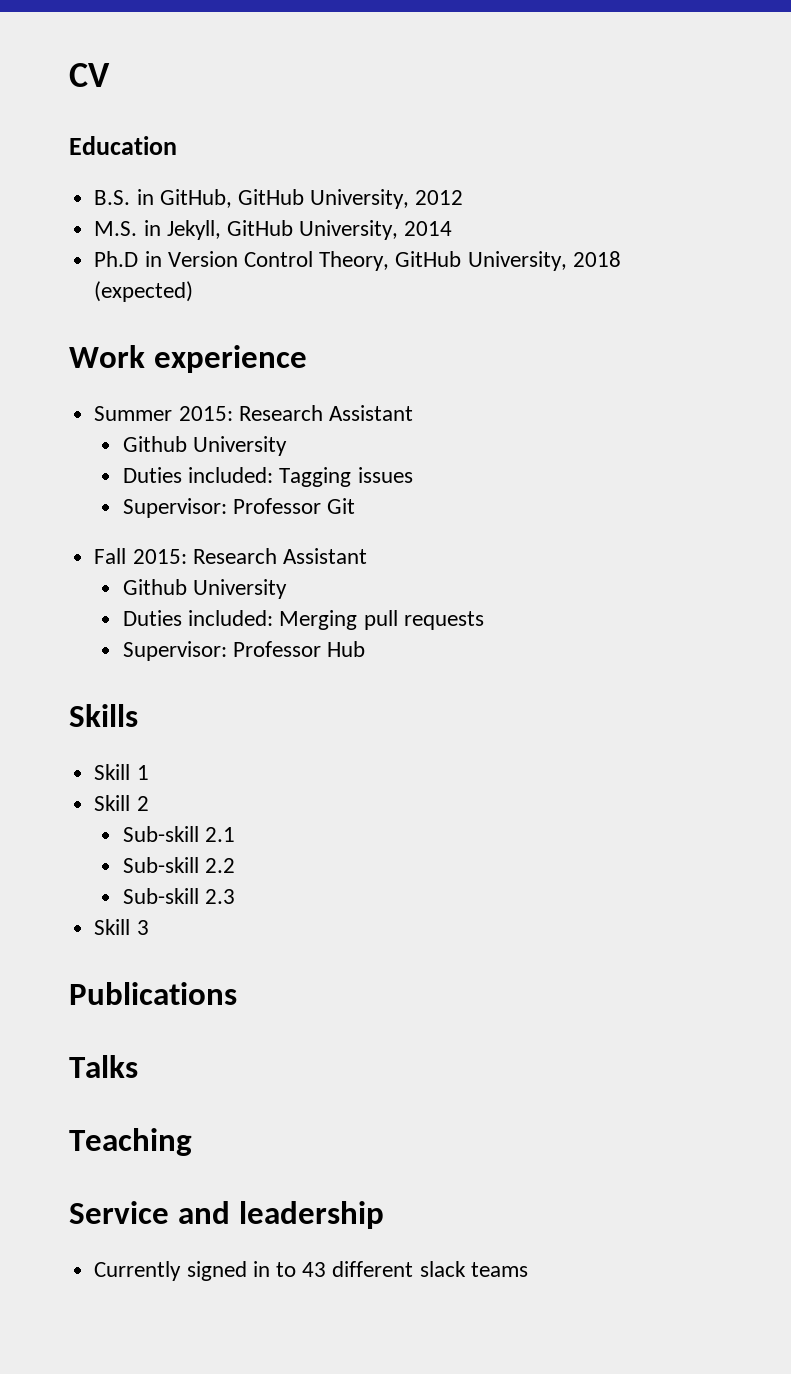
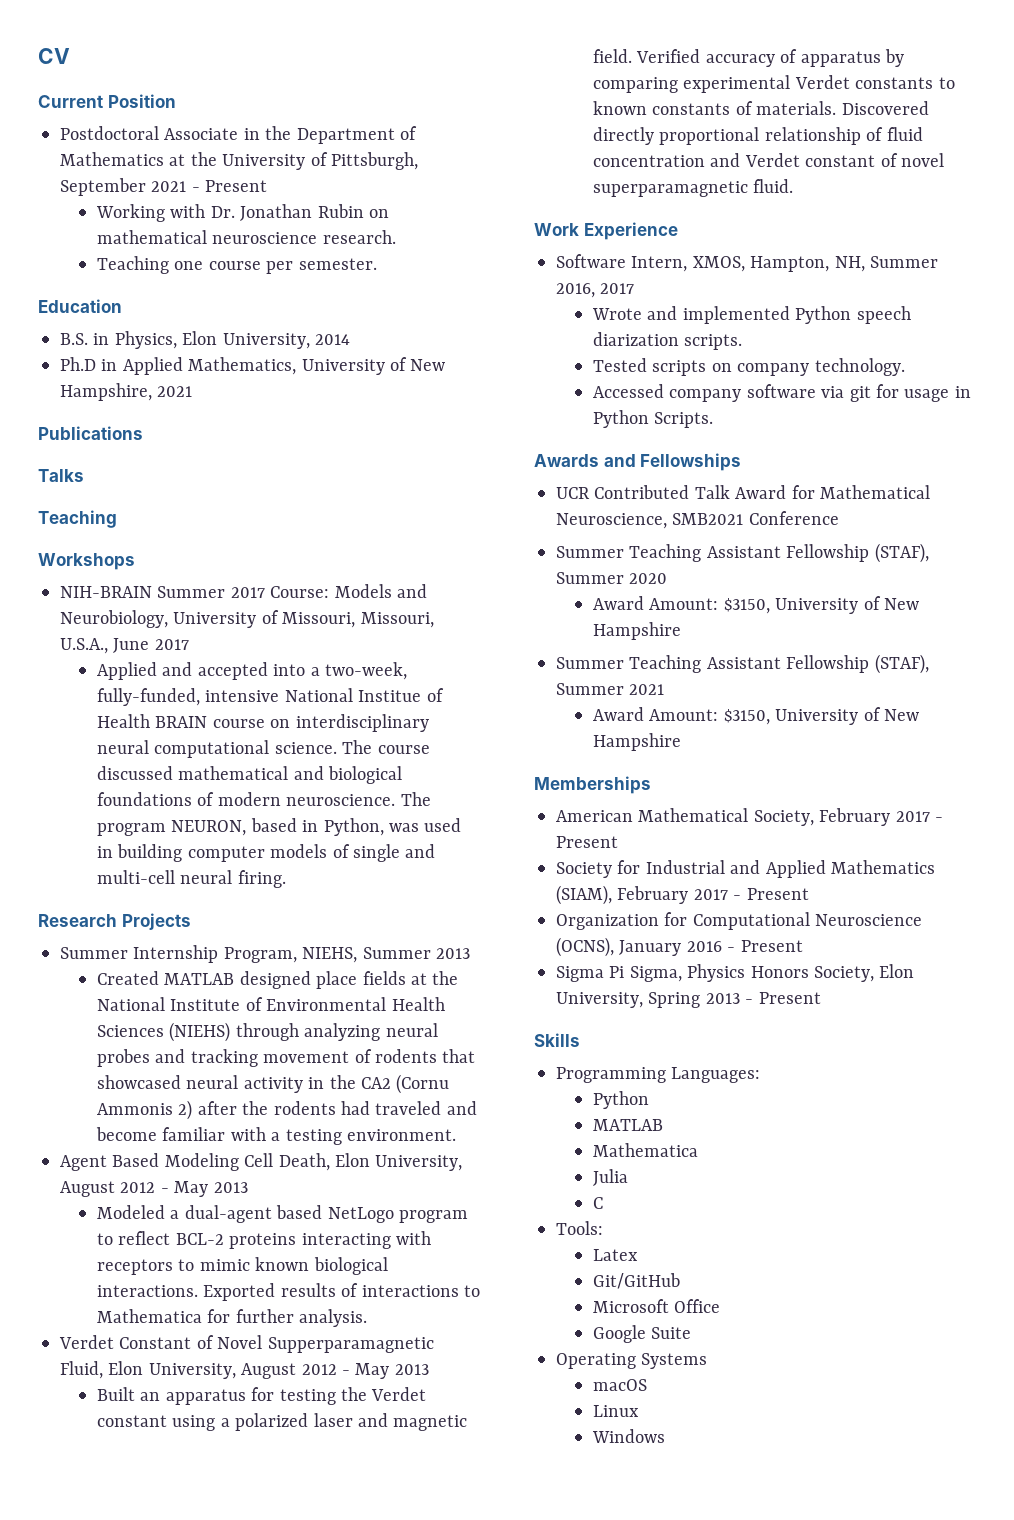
+ Current Position
+ Postdoctoral Associate in the Department of Mathematics at the University of Pittsburgh, September 2021 - Present
+ Working with Dr. Jonathan Rubin on mathematical neuroscience research.
+ Teaching one course per semester.
  Education
- B.S. in GitHub, GitHub University, 2012
- M.S. in Jekyll, GitHub University, 2014
- Ph.D in Version Control Theory, GitHub University, 2018 (expected)
- Work experience
- Summer 2015: Research Assistant
- Github University
- Duties included: Tagging issues
- Supervisor: Professor Git
- Fall 2015: Research Assistant
- Github University
- Duties included: Merging pull requests
- Supervisor: Professor Hub
- Skills
- Skill 1
- Skill 2
- Sub-skill 2.1
- Sub-skill 2.2
- Sub-skill 2.3
- Skill 3
+ B.S. in Physics, Elon University, 2014
+ Ph.D in Applied Mathematics, University of New Hampshire, 2021
  Publications
  Talks
  Teaching
- Service and leadership
- Currently signed in to 43 different slack teams
+ Workshops
+ NIH-BRAIN Summer 2017 Course: Models and Neurobiology, University of Missouri, Missouri, U.S.A., June 2017
+ Applied and accepted into a two-week, fully-funded, intensive National Institue of Health BRAIN course on interdisciplinary neural computational science. The course discussed mathematical and biological foundations of modern neuroscience. The program NEURON, based in Python, was used in building computer models of single and multi-cell neural firing.
+ Research Projects
+ Summer Internship Program, NIEHS, Summer 2013
+ Created MATLAB designed place fields at the National Institute of Environmental Health Sciences (NIEHS) through analyzing neural probes and tracking movement of rodents that showcased neural activity in the CA2 (Cornu Ammonis 2) after the rodents had traveled and become familiar with a testing environment.
+ Agent Based Modeling Cell Death, Elon University, August 2012 - May 2013
+ Modeled a dual-agent based NetLogo program to reflect BCL-2 proteins interacting with receptors to mimic known biological interactions. Exported results of interactions to Mathematica for further analysis.
+ Verdet Constant of Novel Supperparamagnetic Fluid, Elon University, August 2012 - May 2013
+ Built an apparatus for testing the Verdet constant using a polarized laser and magnetic field. Verified accuracy of apparatus by comparing experimental Verdet constants to known constants of materials. Discovered directly proportional relationship of fluid concentration and Verdet constant of novel superparamagnetic fluid.
+ Work Experience
+ Software Intern, XMOS, Hampton, NH, Summer 2016, 2017
+ Wrote and implemented Python speech diarization scripts.
+ Tested scripts on company technology.
+ Accessed company software via git for usage in Python Scripts.
+ Awards and Fellowships
+ UCR Contributed Talk Award for Mathematical Neuroscience, SMB2021 Conference
+ Summer Teaching Assistant Fellowship (STAF), Summer 2020
+ Award Amount: $3150, University of New Hampshire
+ Summer Teaching Assistant Fellowship (STAF), Summer 2021
+ Award Amount: $3150, University of New Hampshire
+ Memberships
+ American Mathematical Society, February 2017 - Present
+ Society for Industrial and Applied Mathematics (SIAM), February 2017 - Present
+ Organization for Computational Neuroscience (OCNS), January 2016 - Present
+ Sigma Pi Sigma, Physics Honors Society, Elon University, Spring 2013 - Present
+ Skills
+ Programming Languages:
+ Python
+ MATLAB
+ Mathematica
+ Julia
+ C
+ Tools:
+ Latex
+ Git/GitHub
+ Microsoft Office
+ Google Suite
+ Operating Systems
+ macOS
+ Linux
+ Windows

